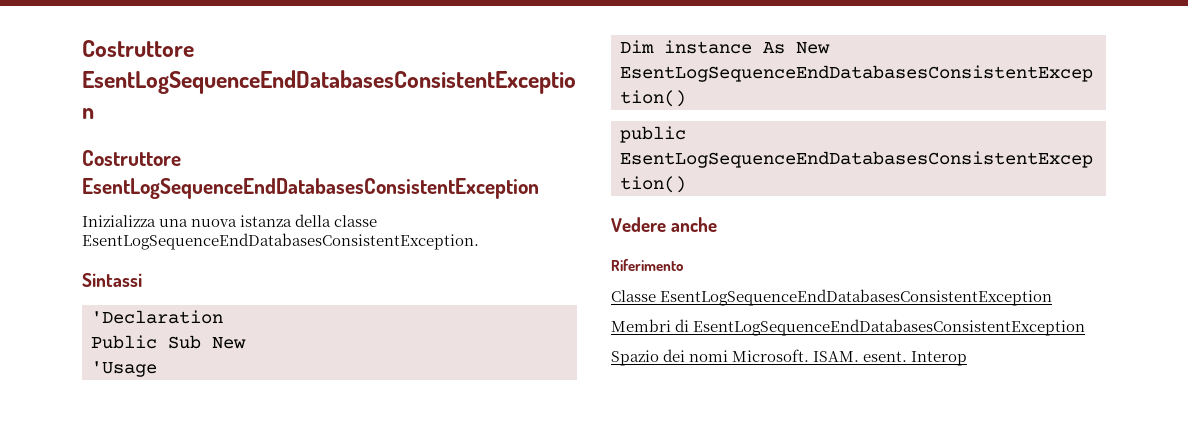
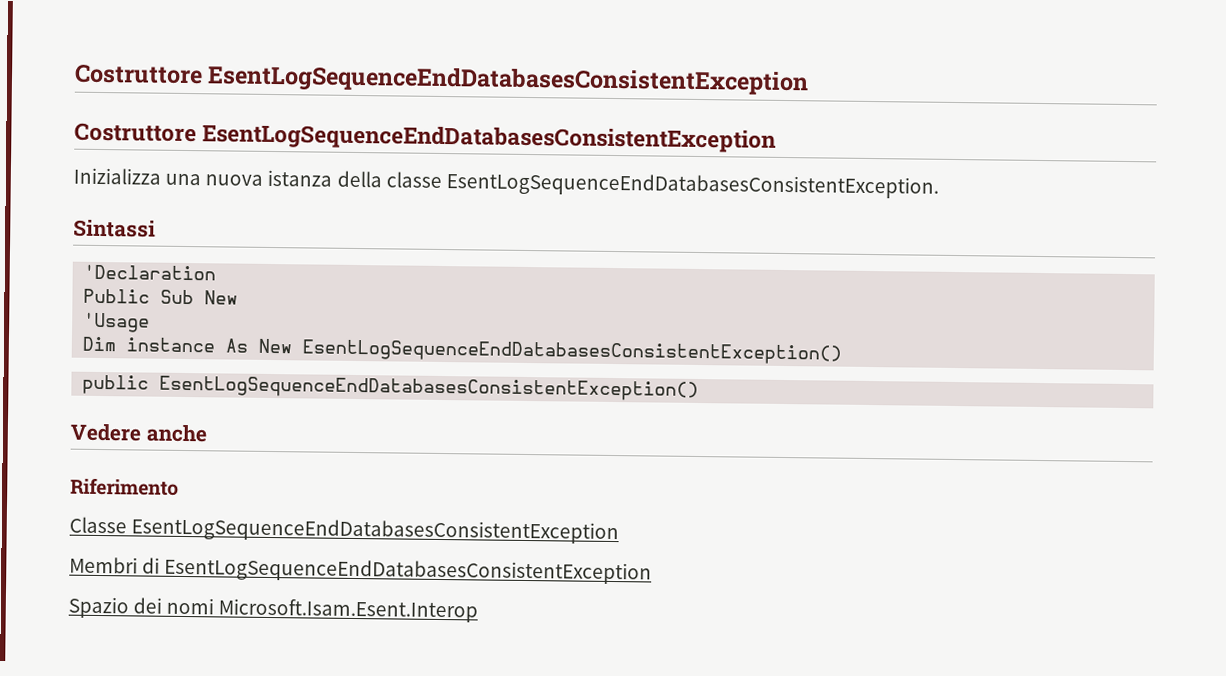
- Spazio dei nomi Microsoft. ISAM. esent. Interop
+ Spazio dei nomi Microsoft.Isam.Esent.Interop

